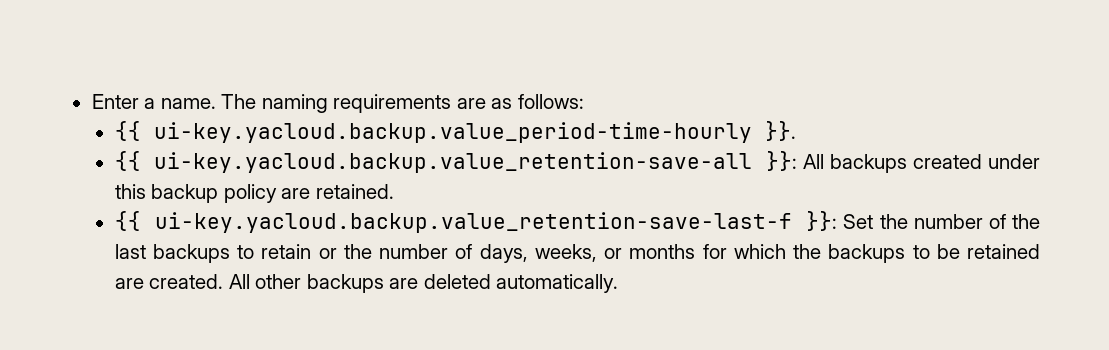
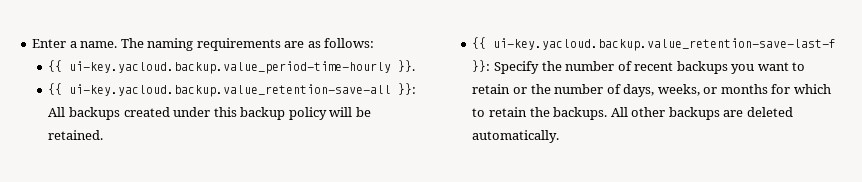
- {{ ui-key.yacloud.backup.value_retention-save-all }}: All backups created under this backup policy are retained.
+ {{ ui-key.yacloud.backup.value_retention-save-all }}: All backups created under this backup policy will be retained.
- {{ ui-key.yacloud.backup.value_retention-save-last-f }}: Set the number of the last backups to retain or the number of days, weeks, or months for which the backups to be retained are created.
+ {{ ui-key.yacloud.backup.value_retention-save-last-f }}: Specify the number of recent backups you want to retain or the number of days, weeks, or months for which to retain the backups.

